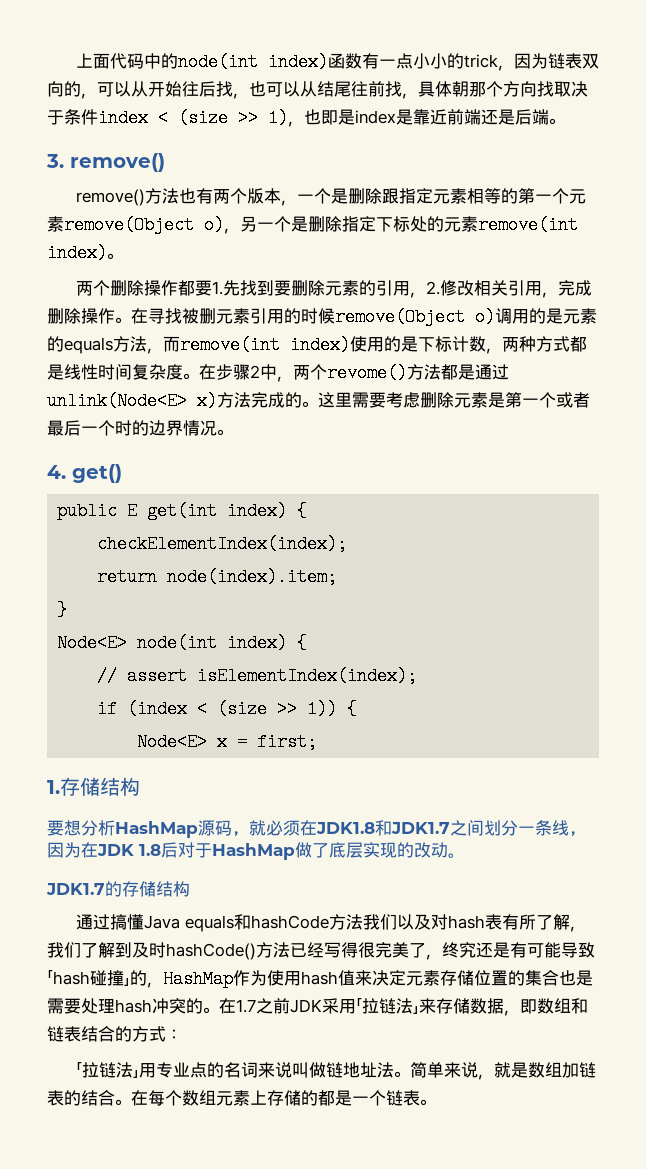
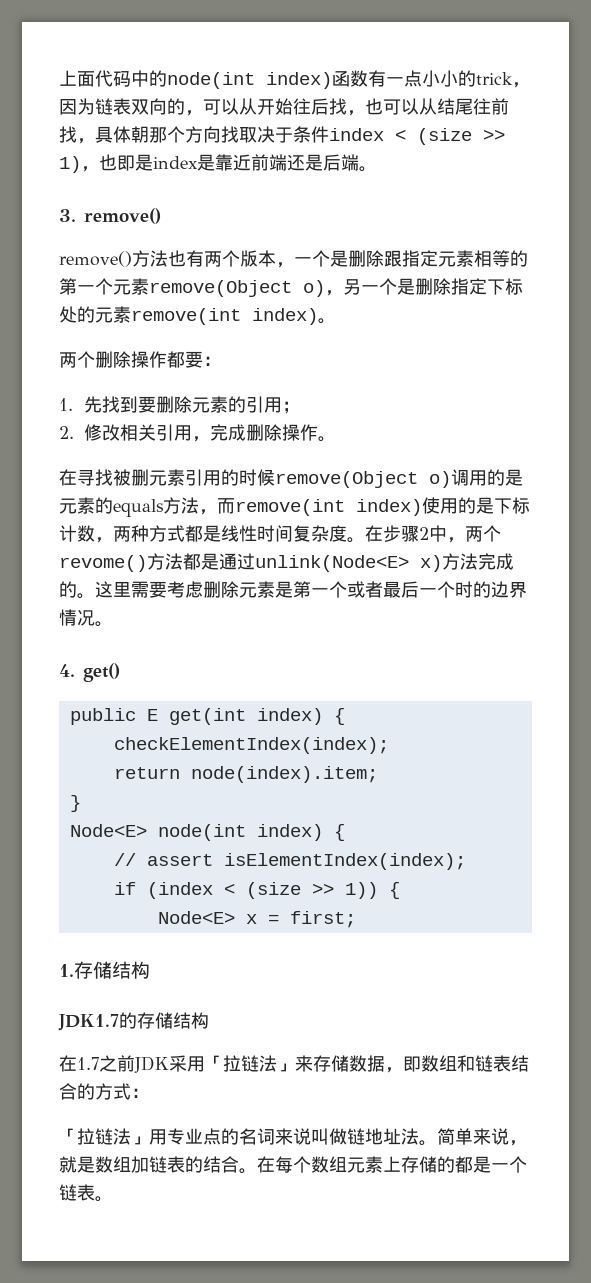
- 两个删除操作都要1.先找到要删除元素的引用，2.修改相关引用，完成删除操作。在寻找被删元素引用的时候remove(Object o)调用的是元素的equals方法，而remove(int index)使用的是下标计数，两种方式都是线性时间复杂度。
+ 两个删除操作都要：
+ 1.先找到要删除元素的引用；
+ 2.修改相关引用，完成删除操作。
+ 在寻找被删元素引用的时候remove(Object o)调用的是元素的equals方法，而remove(int index)使用的是下标计数，两种方式都是线性时间复杂度。
- 要想分析HashMap源码，就必须在JDK1.8和JDK1.7之间划分一条线，因为在JDK 1.8后对于HashMap做了底层实现的改动。
  JDK1.7的存储结构
- 通过搞懂Java equals和hashCode方法我们以及对hash表有所了解，我们了解到及时hashCode()方法已经写得很完美了，终究还是有可能导致「hash碰撞」的，HashMap作为使用hash值来决定元素存储位置的集合也是需要处理hash冲突的。在1.7之前JDK采用「拉链法」来存储数据，即数组和链表结合的方式：
+ 在1.7之前JDK采用「拉链法」来存储数据，即数组和链表结合的方式：

